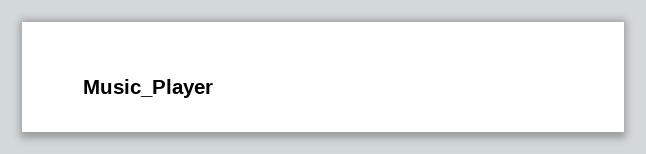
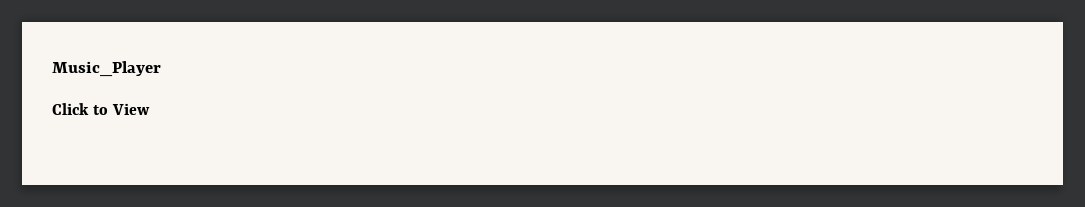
+ Click to View

